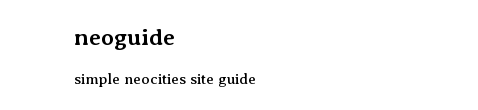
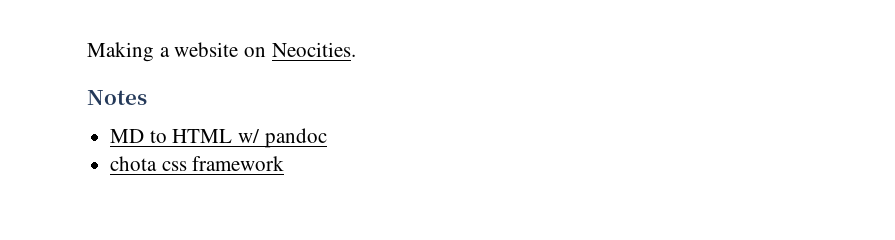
- neoguide
- simple neocities site guide
+ Making a website on Neocities.
+ Notes
+ MD to HTML w/ pandoc
+ chota css framework

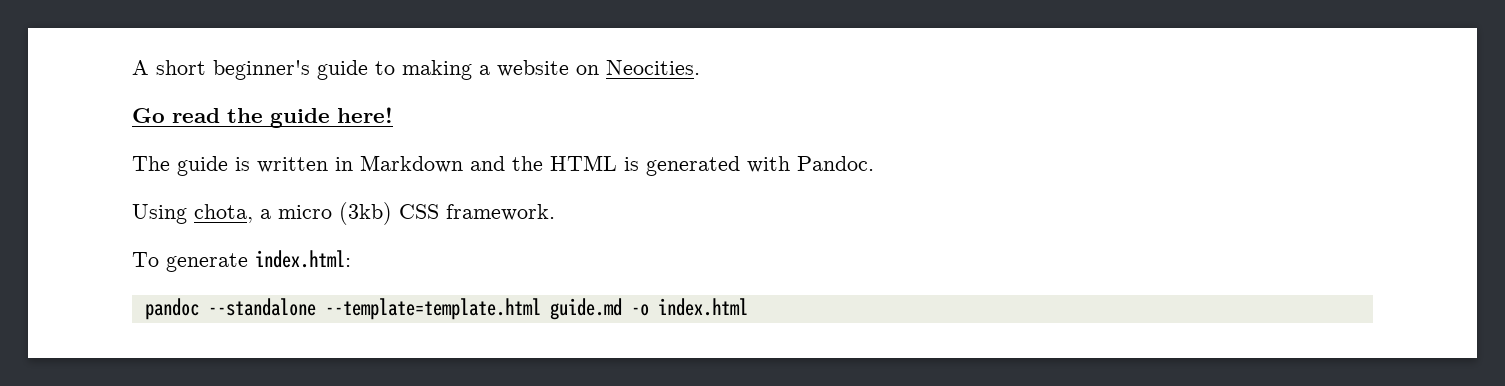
- Making a website on Neocities.
- Notes
- MD to HTML w/ pandoc
- chota css framework
+ A short beginner's guide to making a website on Neocities.
+ Go read the guide here!
+ The guide is written in Markdown and the HTML is generated with Pandoc.
+ Using chota, a micro (3kb) CSS framework.
+ To generate index.html:
+ pandoc --standalone --template=template.html guide.md -o index.html

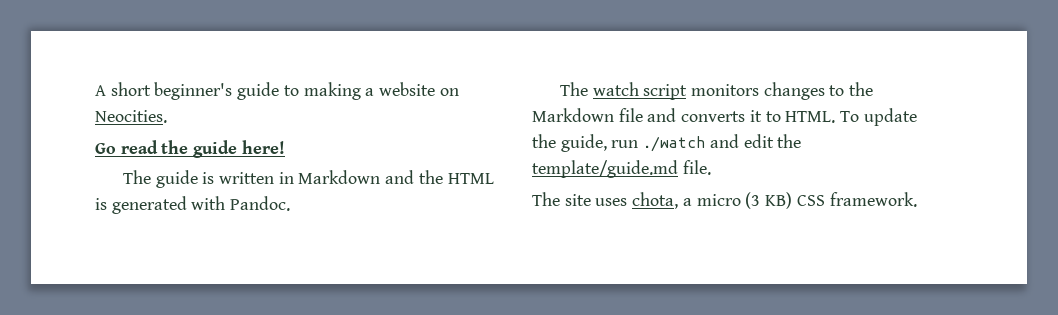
- Using chota, a micro (3kb) CSS framework.
+ The watch script monitors changes to the Markdown file and converts it to HTML. To update the guide, run ./watch and edit the template/guide.md file.
+ The site uses chota, a micro (3 KB) CSS framework.
- To generate index.html:
- pandoc --standalone --template=template.html guide.md -o index.html

